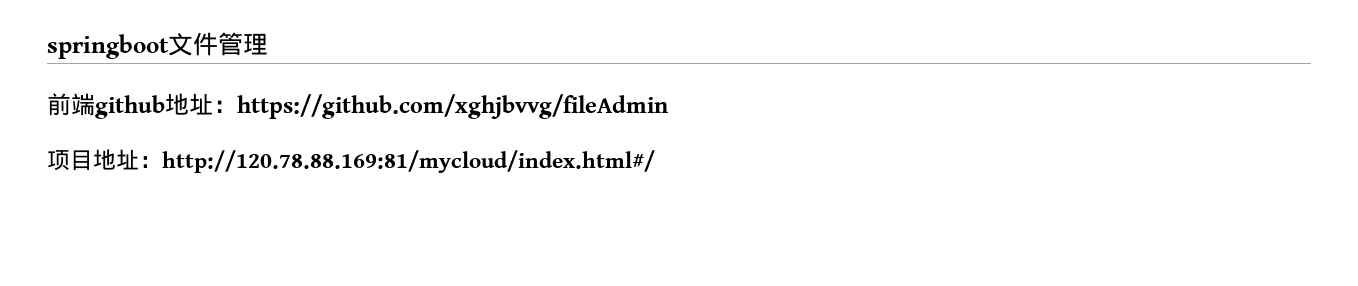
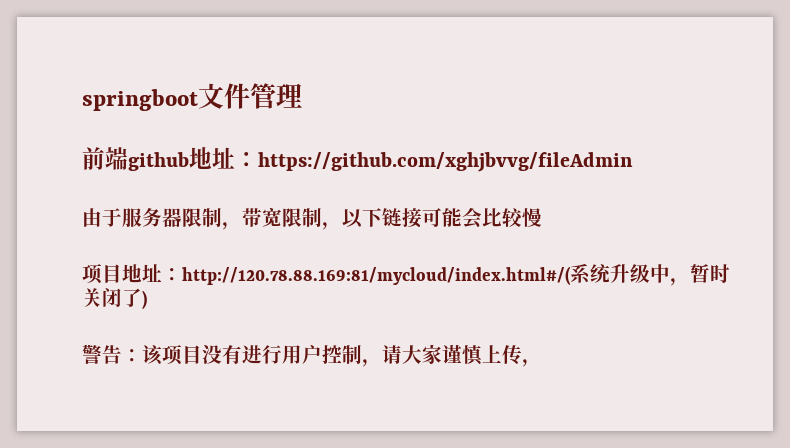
- 项目地址：http://120.78.88.169:81/mycloud/index.html#/
+ 由于服务器限制，带宽限制，以下链接可能会比较慢
+ 项目地址：http://120.78.88.169:81/mycloud/index.html#/(系统升级中，暂时关闭了)
+ 警告：该项目没有进行用户控制，请大家谨慎上传，

